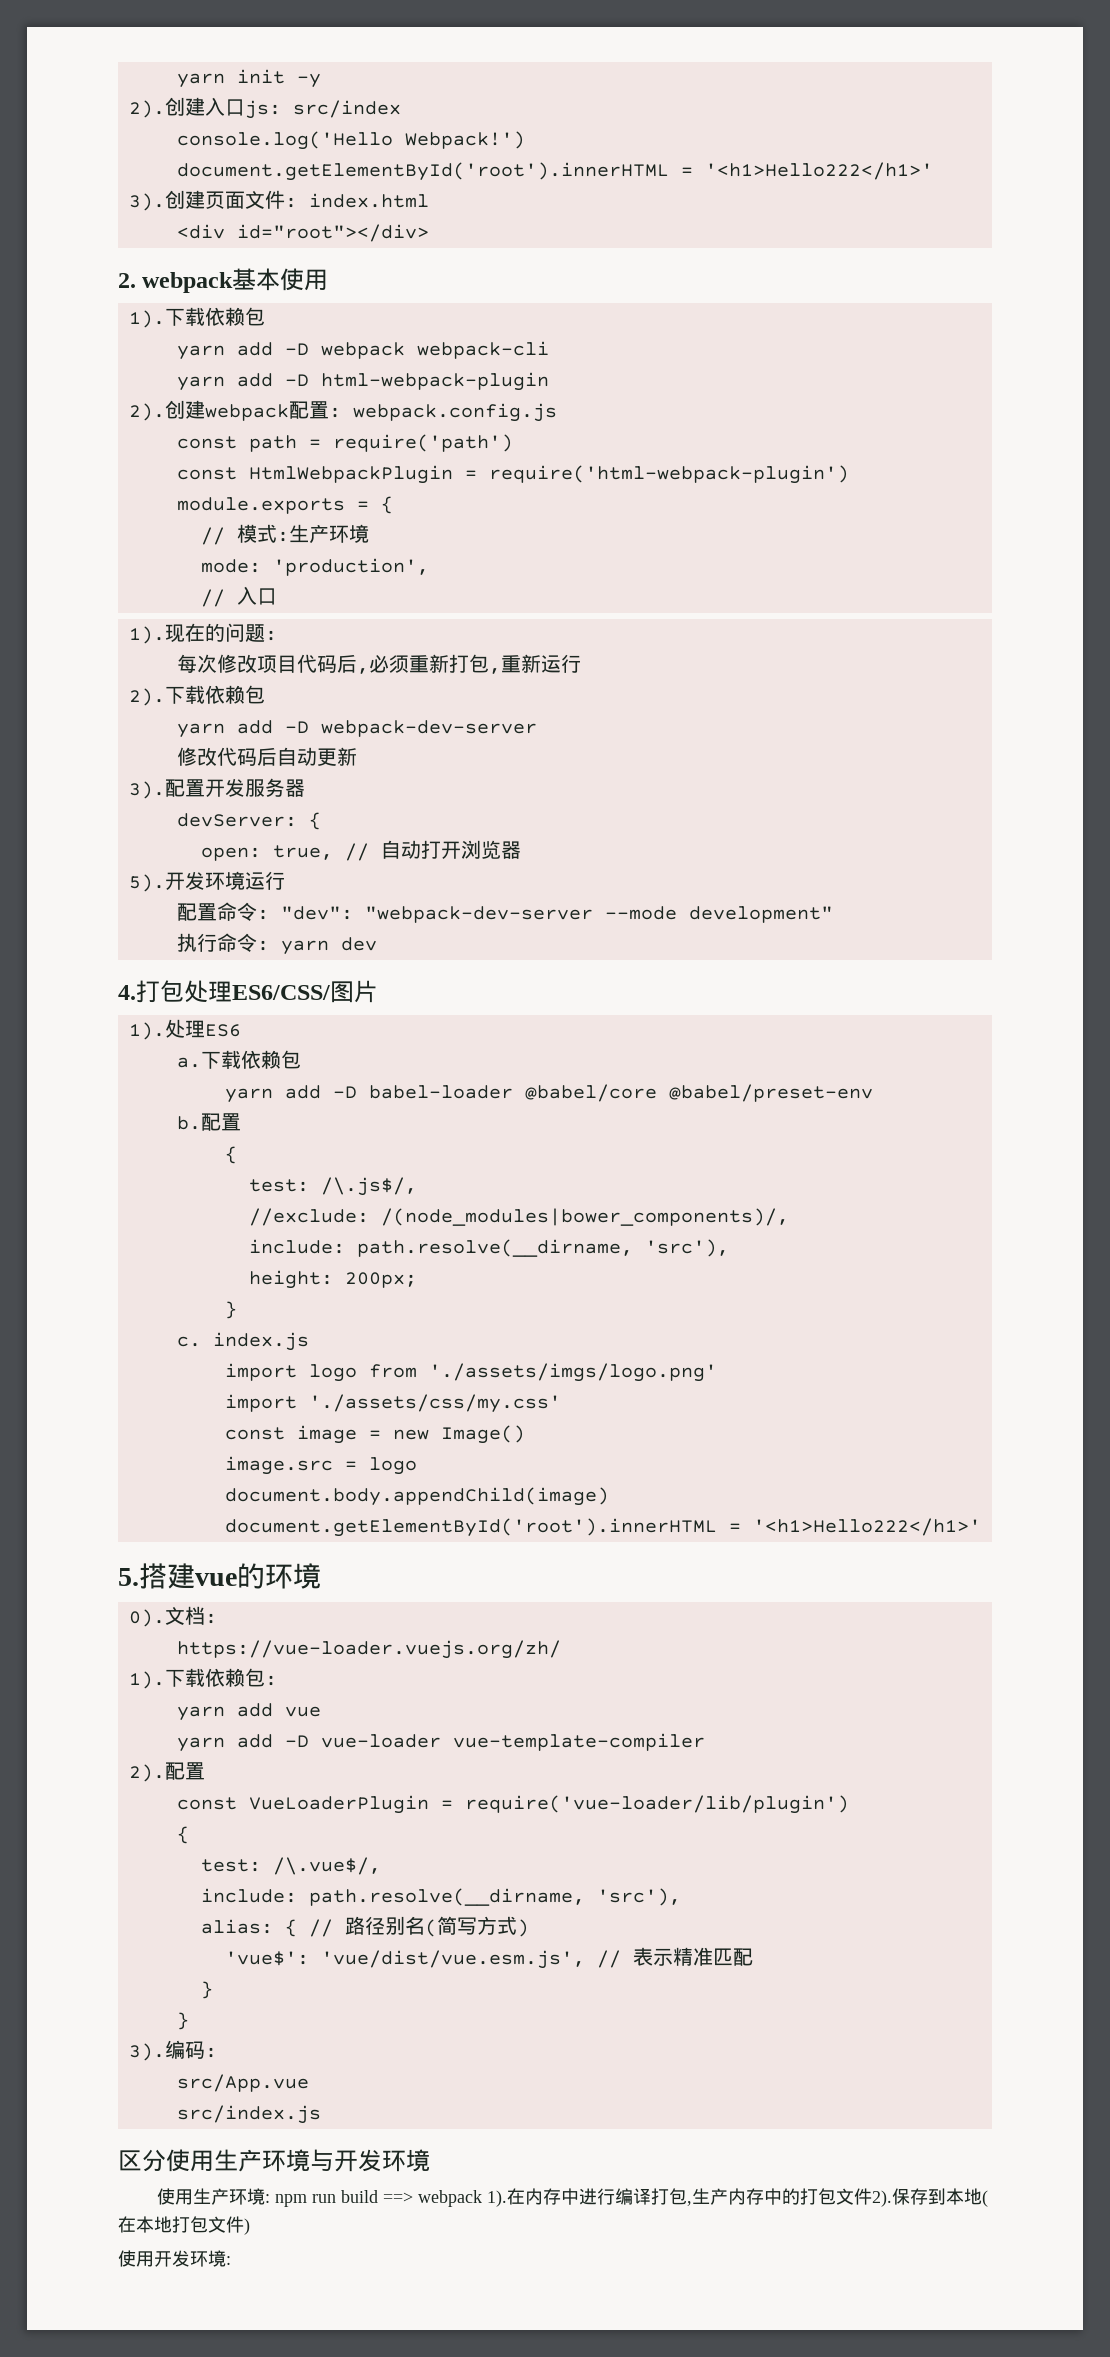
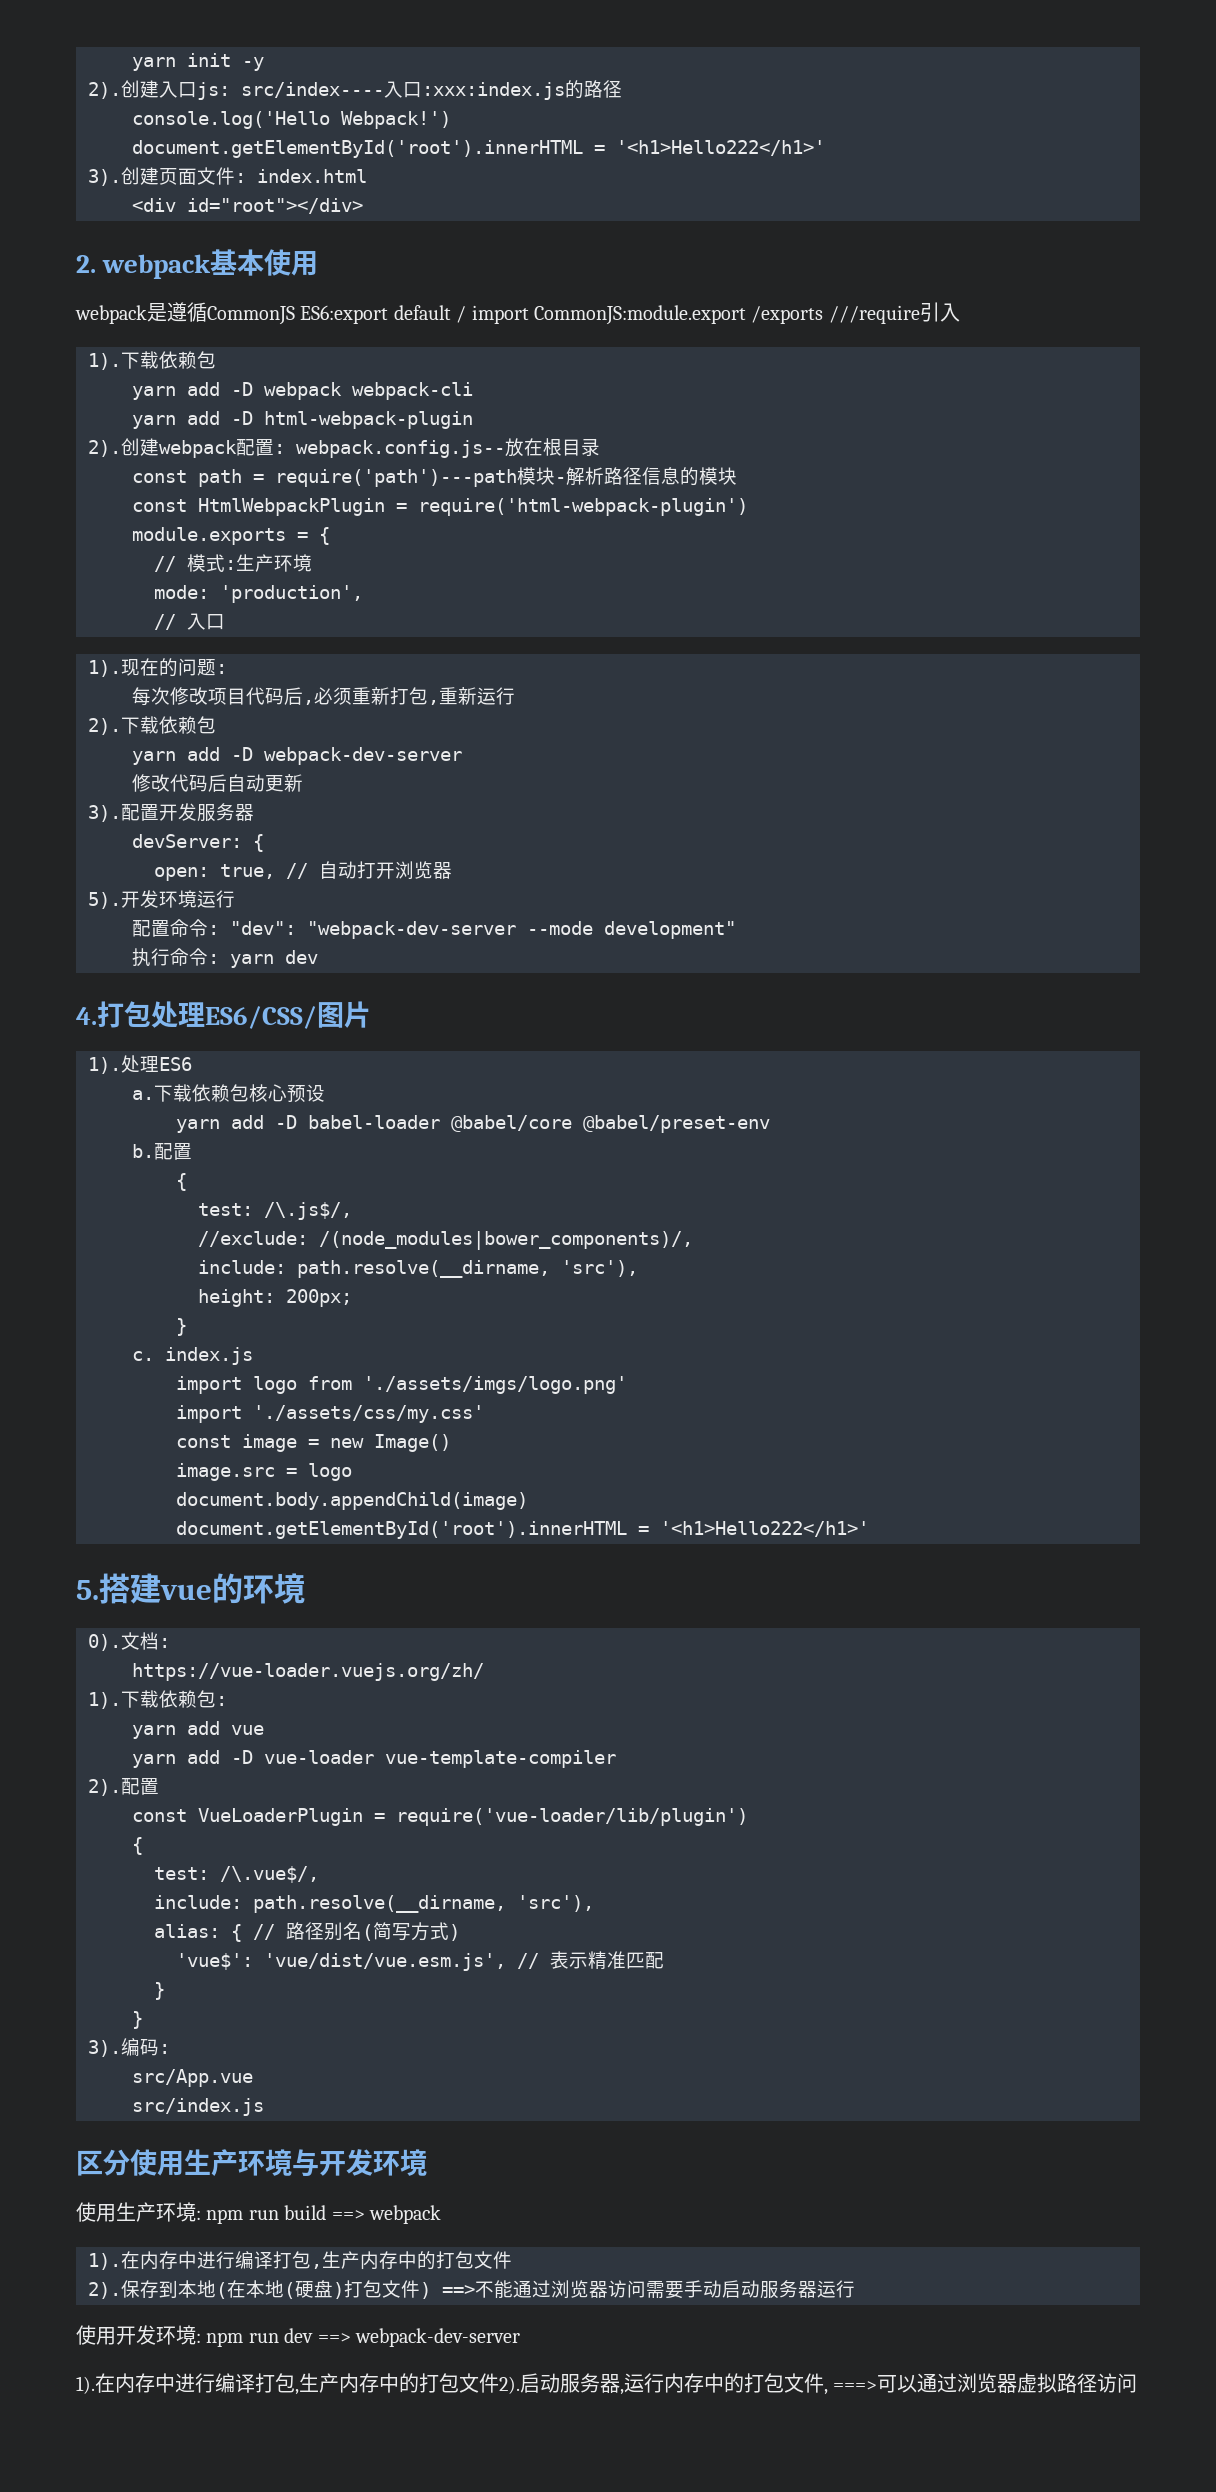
- 创建入口js: src/index
+ 创建入口js: src/index----入口:xxx:index.js的路径
+ webpack是遵循CommonJS ES6:export default / import CommonJS:module.export /exports ///require引入
- 创建webpack配置: webpack.config.js
+ 创建webpack配置: webpack.config.js--放在根目录
- const path = require('path')
+ const path = require('path')---path模块-解析路径信息的模块
- a.下载依赖包
+ a.下载依赖包核心预设
- 使用生产环境: npm run build ==> webpack 1).
+ 使用生产环境: npm run build ==> webpack
+ 1).在内存中进行编译打包,生产内存中的打包文件
+ 2).保存到本地(在本地(硬盘)打包文件) ==>不能通过浏览器访问需要手动启动服务器运行
+ 使用开发环境: npm run dev ==> webpack-dev-server
+ 1).
- 保存到本地(在本地打包文件)
- 使用开发环境:
+ 启动服务器,运行内存中的打包文件, ===>可以通过浏览器虚拟路径访问

